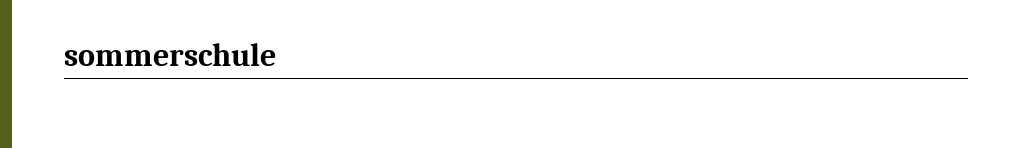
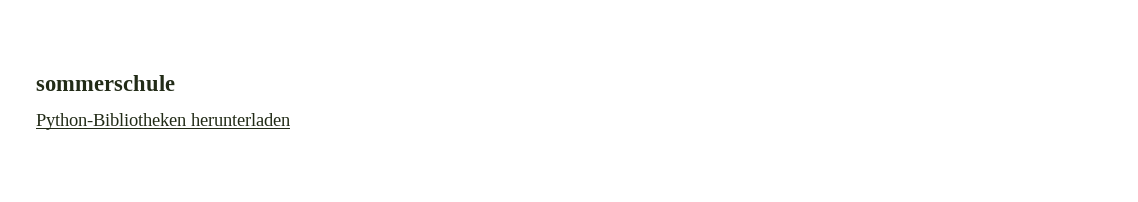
+ Python-Bibliotheken herunterladen

